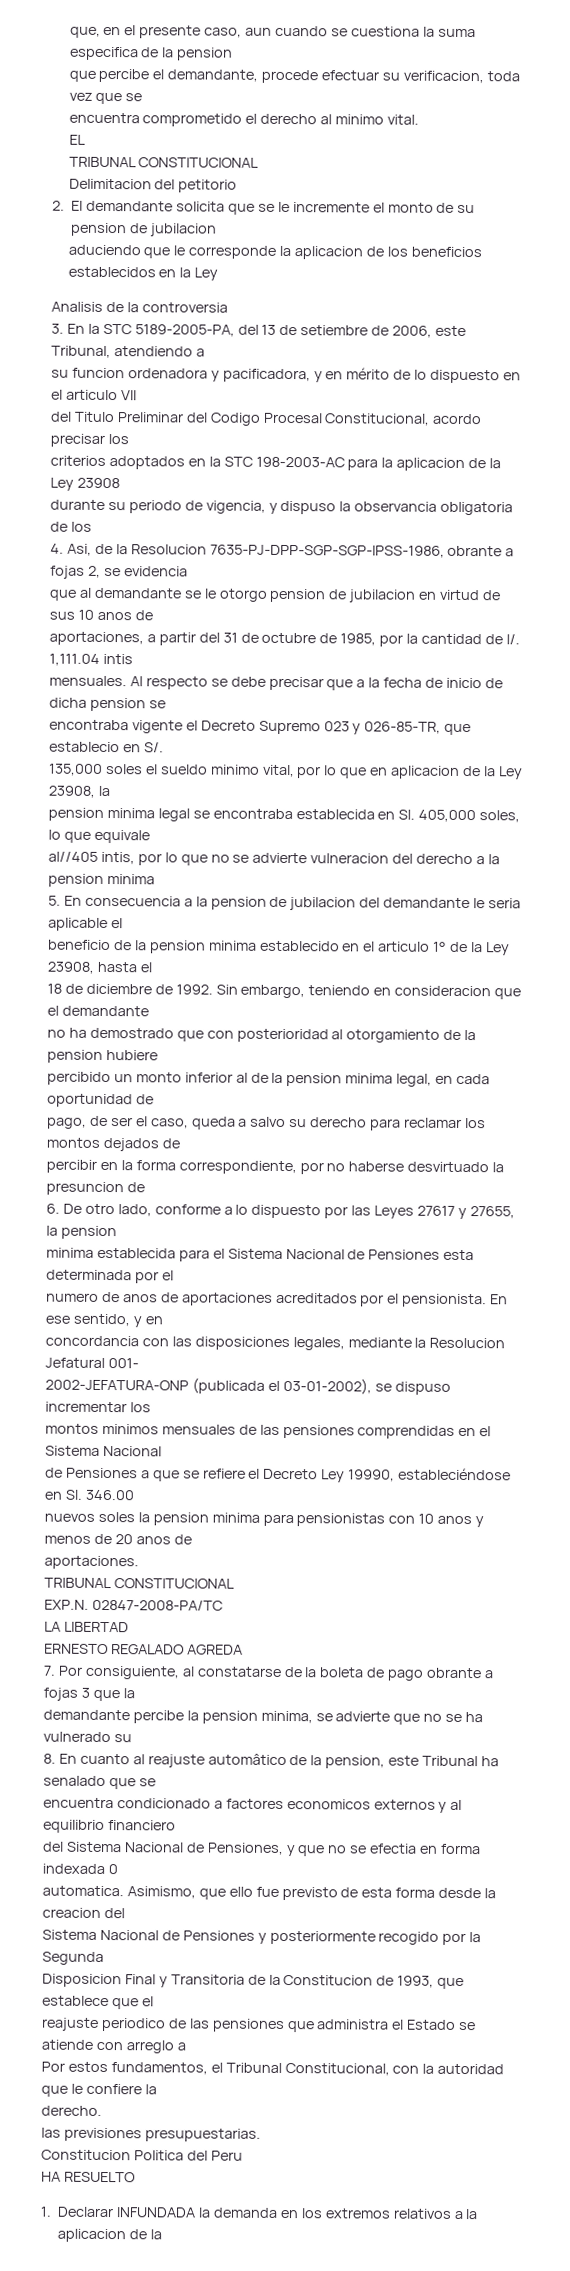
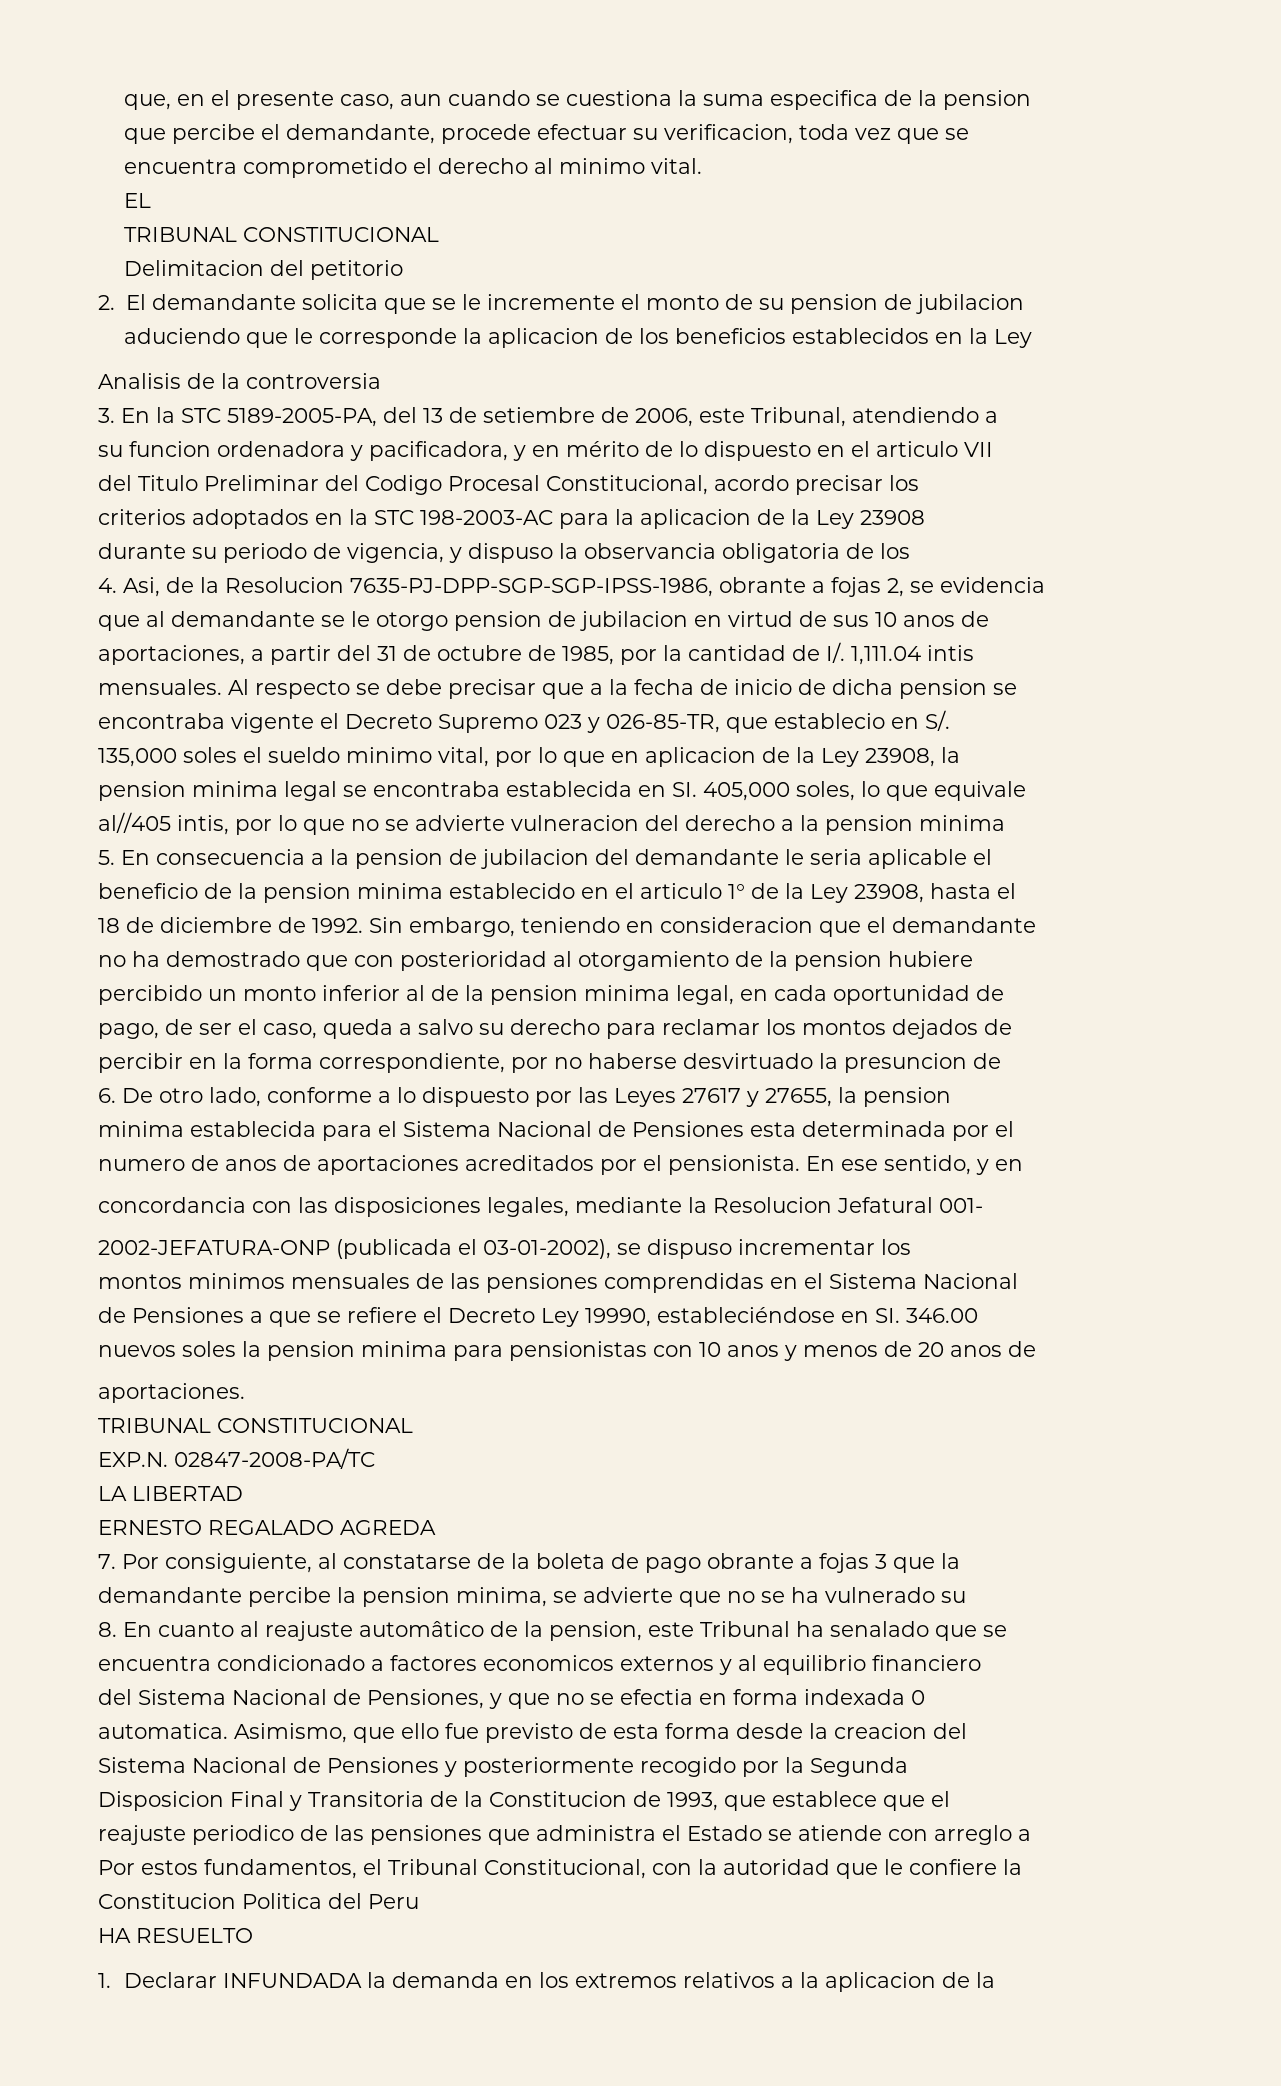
- derecho.
- las previsiones presupuestarias.

